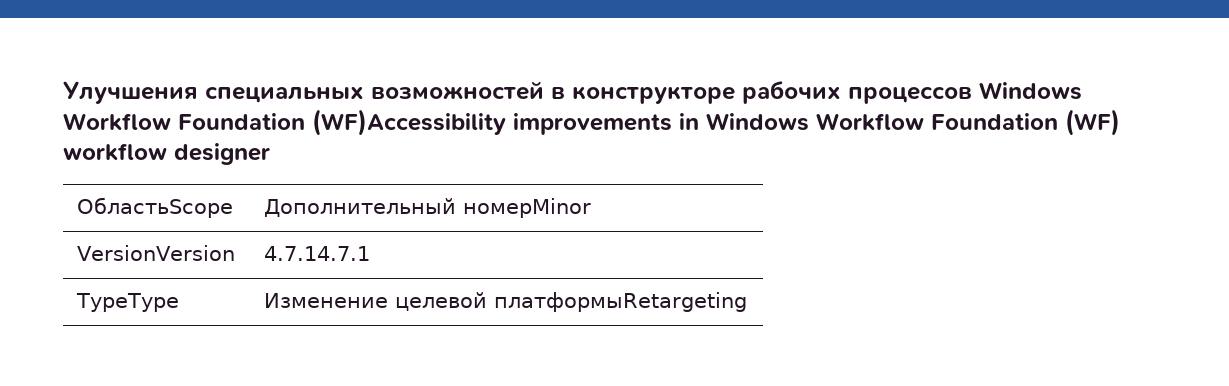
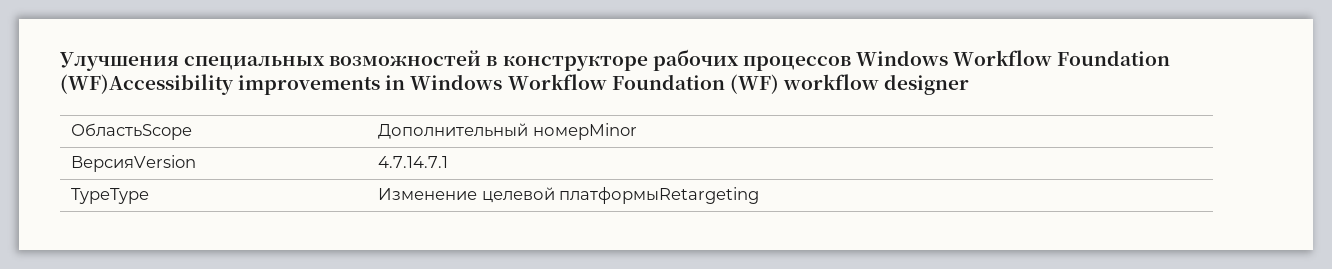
- VersionVersion | 4.7.14.7.1
+ ВерсияVersion | 4.7.14.7.1

